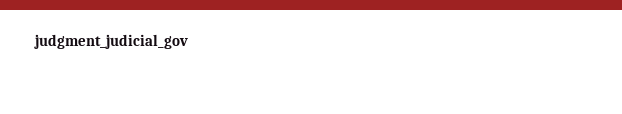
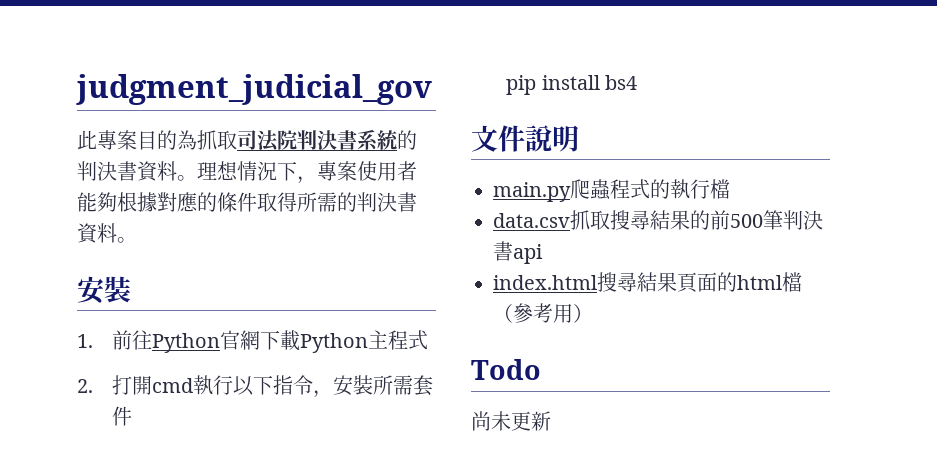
+ 此專案目的為抓取司法院判決書系統的判決書資料。理想情況下，專案使用者能夠根據對應的條件取得所需的判決書資料。
+ 安裝
+ 1.前往Python官網下載Python主程式
+ 2.打開cmd執行以下指令，安裝所需套件
+ pip install bs4
+ 文件說明
+ main.py爬蟲程式的執行檔
+ data.csv抓取搜尋結果的前500筆判決書api
+ index.html搜尋結果頁面的html檔（參考用）
+ Todo
+ 尚未更新

